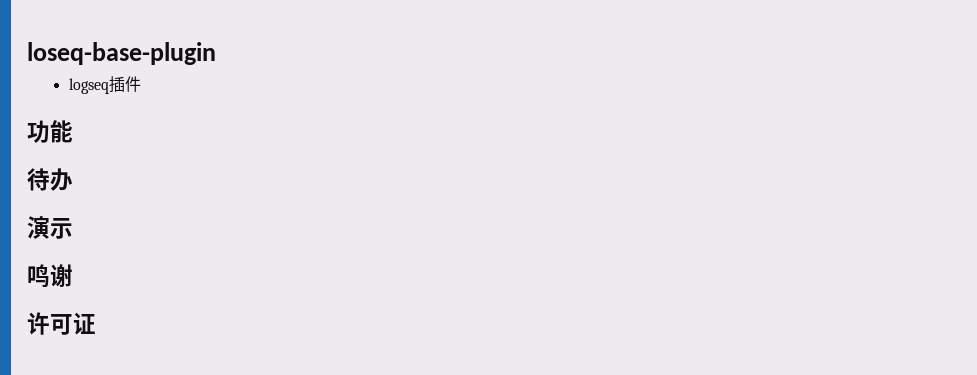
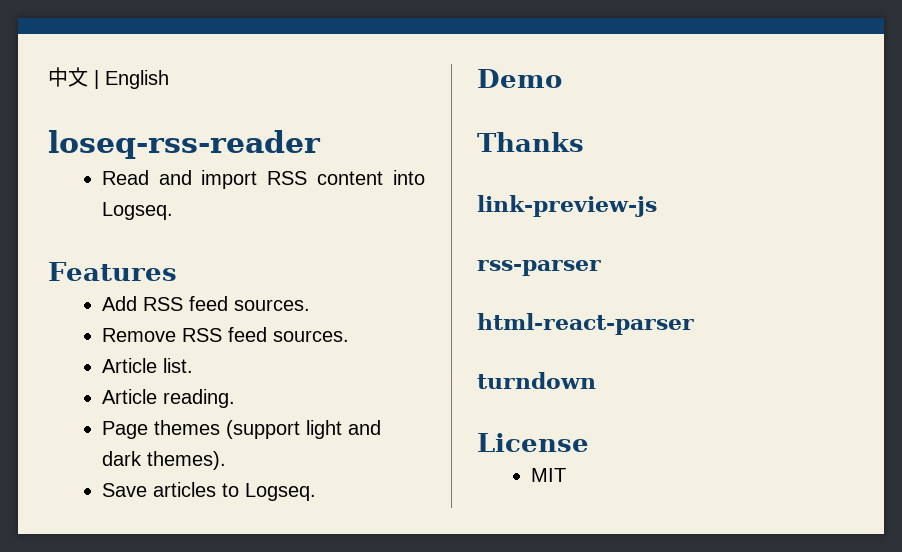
- loseq-base-plugin
- logseq插件
- 功能
- 待办
- 演示
- 鸣谢
- 许可证
+ 中文 | English
+ loseq-rss-reader
+ Read and import RSS content into Logseq.
+ Features
+ Add RSS feed sources.
+ Remove RSS feed sources.
+ Article list.
+ Article reading.
+ Page themes (support light and dark themes).
+ Save articles to Logseq.
+ Demo
+ Thanks
+ link-preview-js
+ rss-parser
+ html-react-parser
+ turndown
+ License
+ MIT

